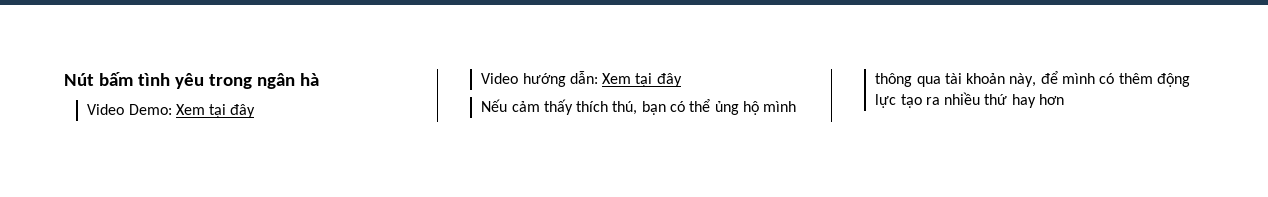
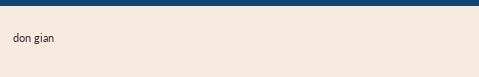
- Nút bấm tình yêu trong ngân hà
- Video Demo: Xem tại đây
- Video hướng dẫn: Xem tại đây
- Nếu cảm thấy thích thú, bạn có thể ủng hộ mình thông qua tài khoản này, để mình có thêm động lực tạo ra nhiều thứ hay hơn
+ don gian

